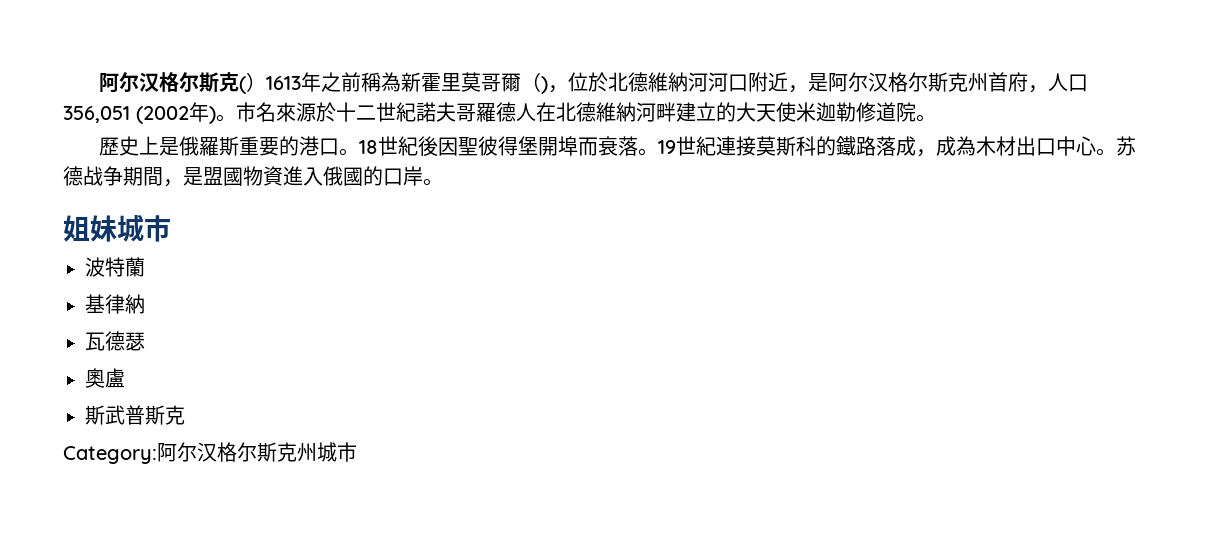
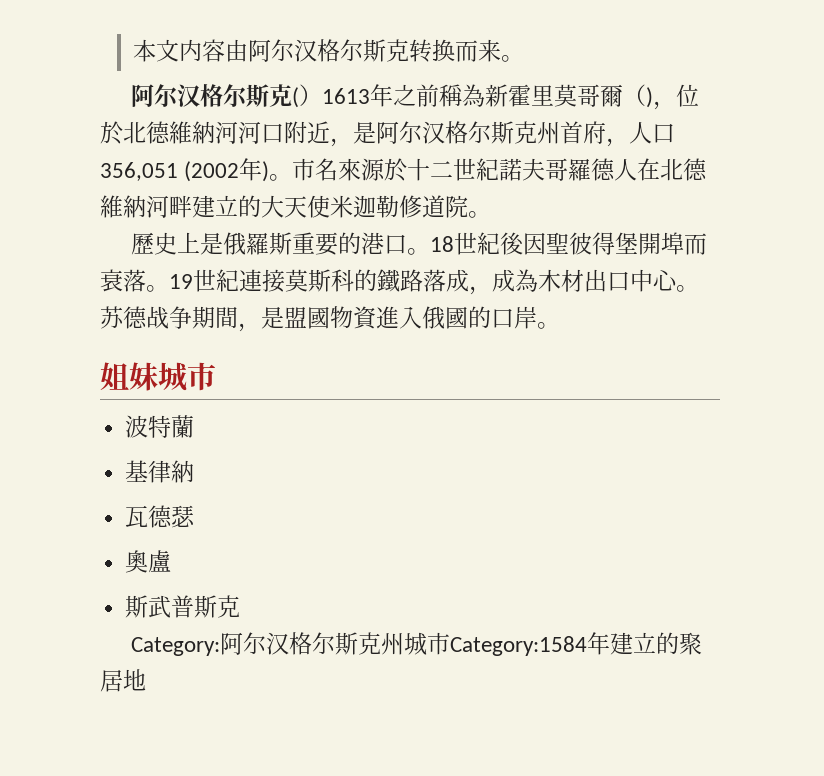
+ 本文内容由阿尔汉格尔斯克转换而来。
- Category:阿尔汉格尔斯克州城市
+ Category:阿尔汉格尔斯克州城市Category:1584年建立的聚居地

